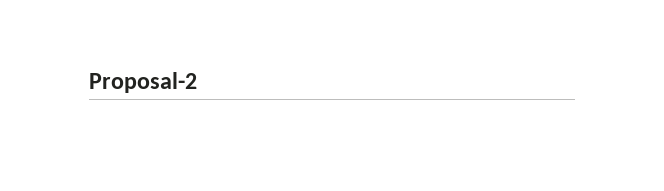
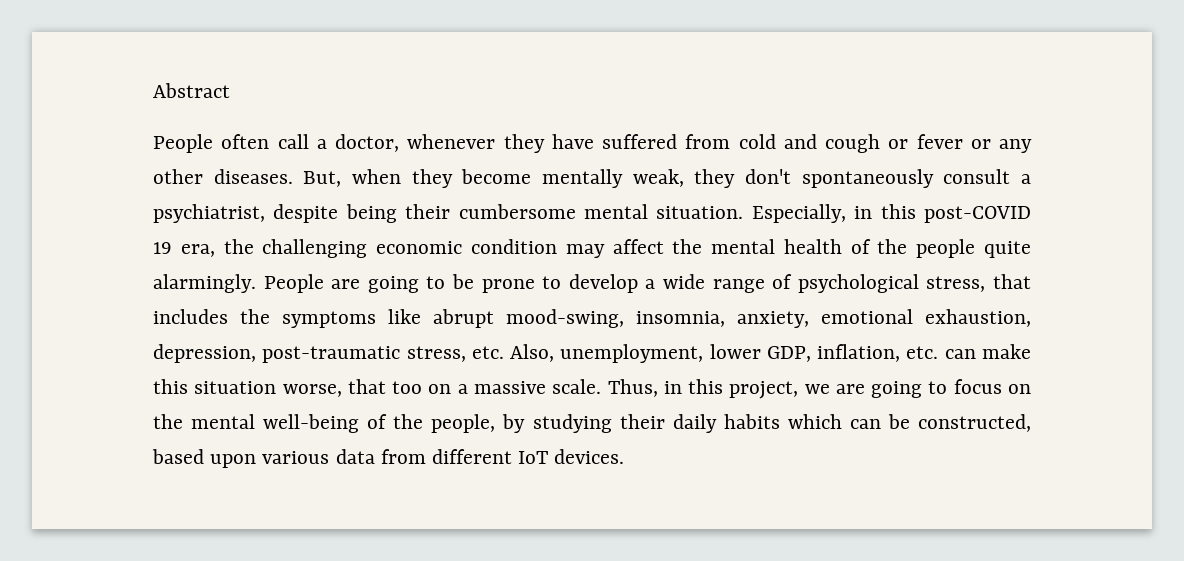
- Proposal-2
+ Abstract
+ People often call a doctor, whenever they have suffered from cold and cough or fever or any other diseases. But, when they become mentally weak, they don't spontaneously consult a psychiatrist, despite being their cumbersome mental situation. Especially, in this post-COVID 19 era, the challenging economic condition may affect the mental health of the people quite alarmingly. People are going to be prone to develop a wide range of psychological stress, that includes the symptoms like abrupt mood-swing, insomnia, anxiety, emotional exhaustion, depression, post-traumatic stress, etc. Also, unemployment, lower GDP, inflation, etc. can make this situation worse, that too on a massive scale. Thus, in this project, we are going to focus on the mental well-being of the people, by studying their daily habits which can be constructed, based upon various data from different IoT devices.

